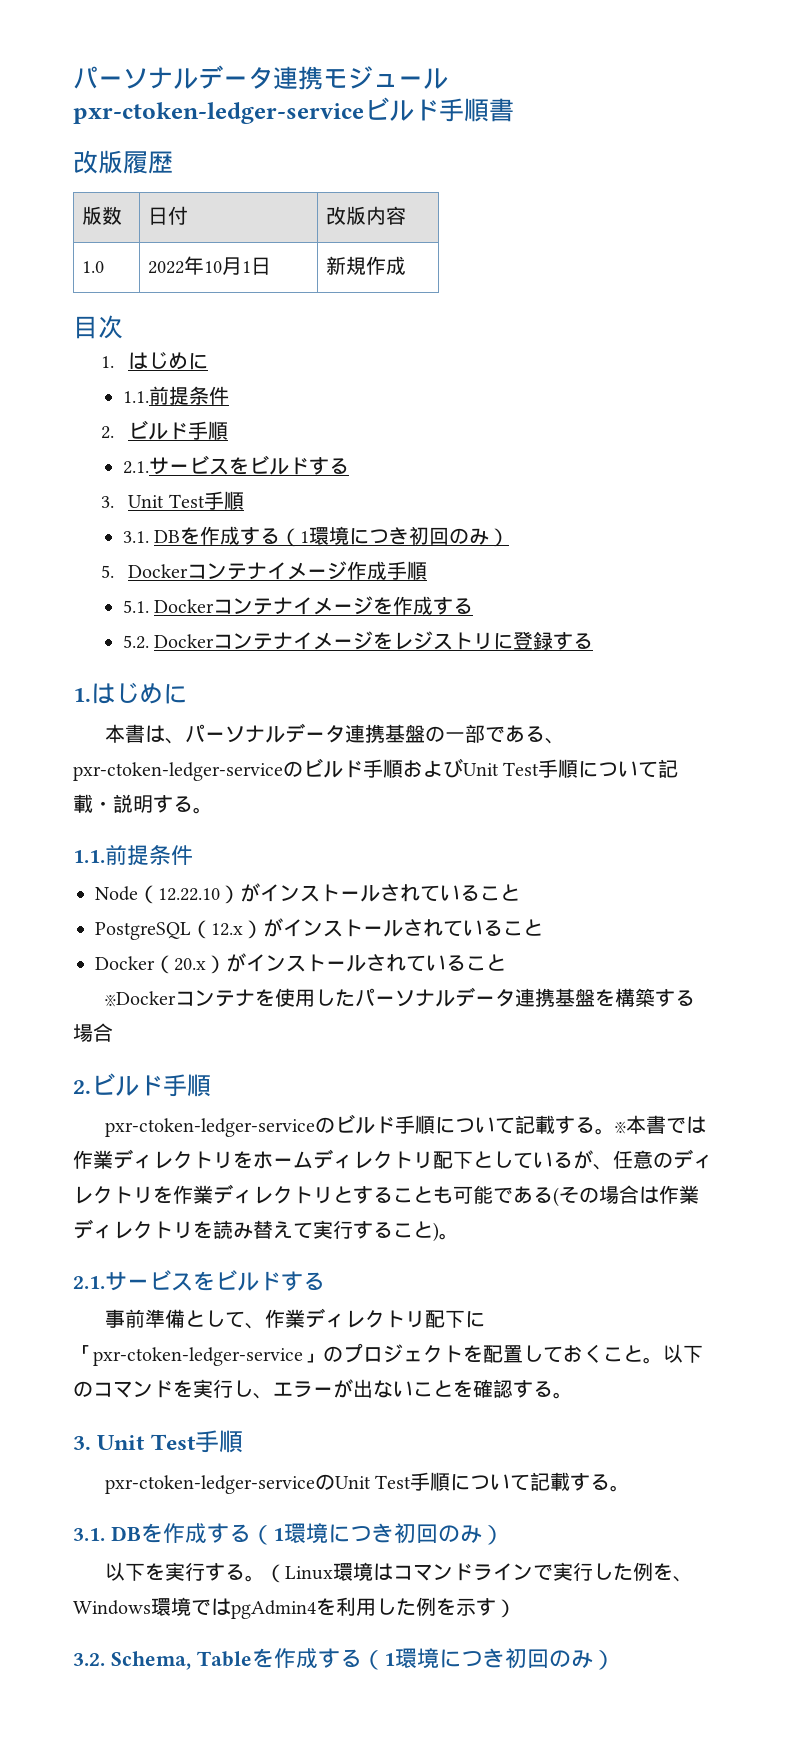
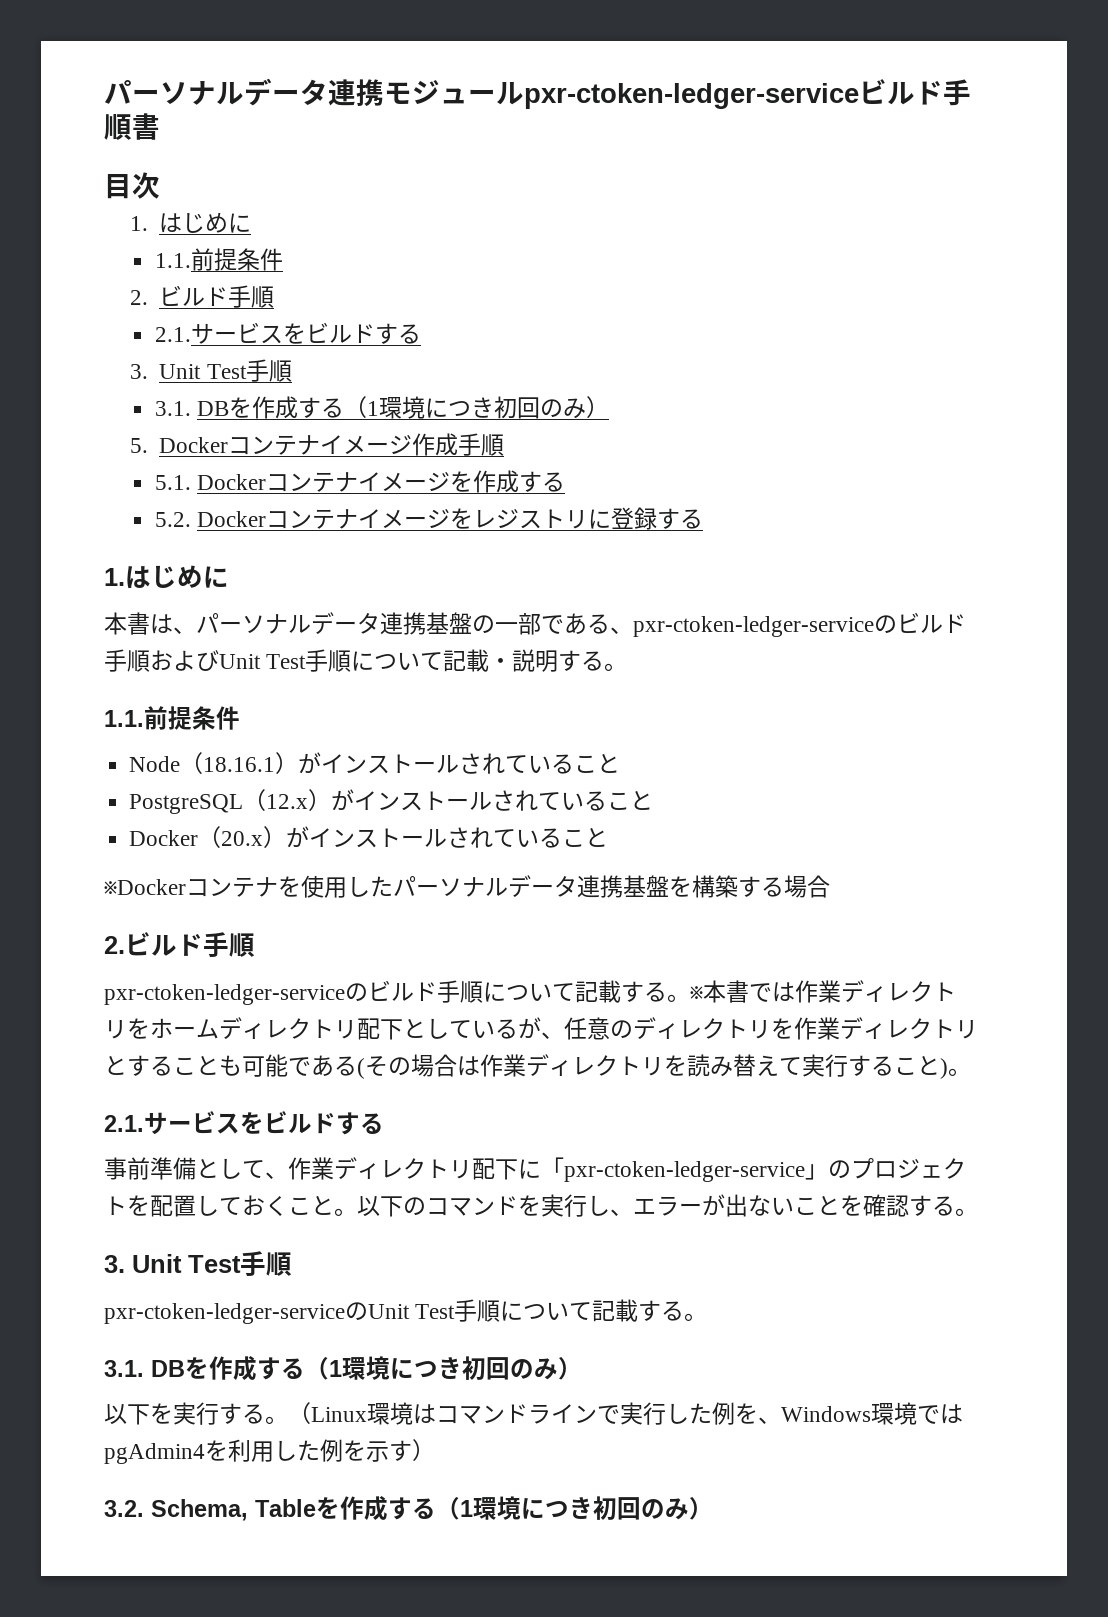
- 改版履歴
- 版数 | 日付 | 改版内容
- 1.0 | 2022年10月1日 | 新規作成
- Node（12.22.10）がインストールされていること
+ Node（18.16.1）がインストールされていること

